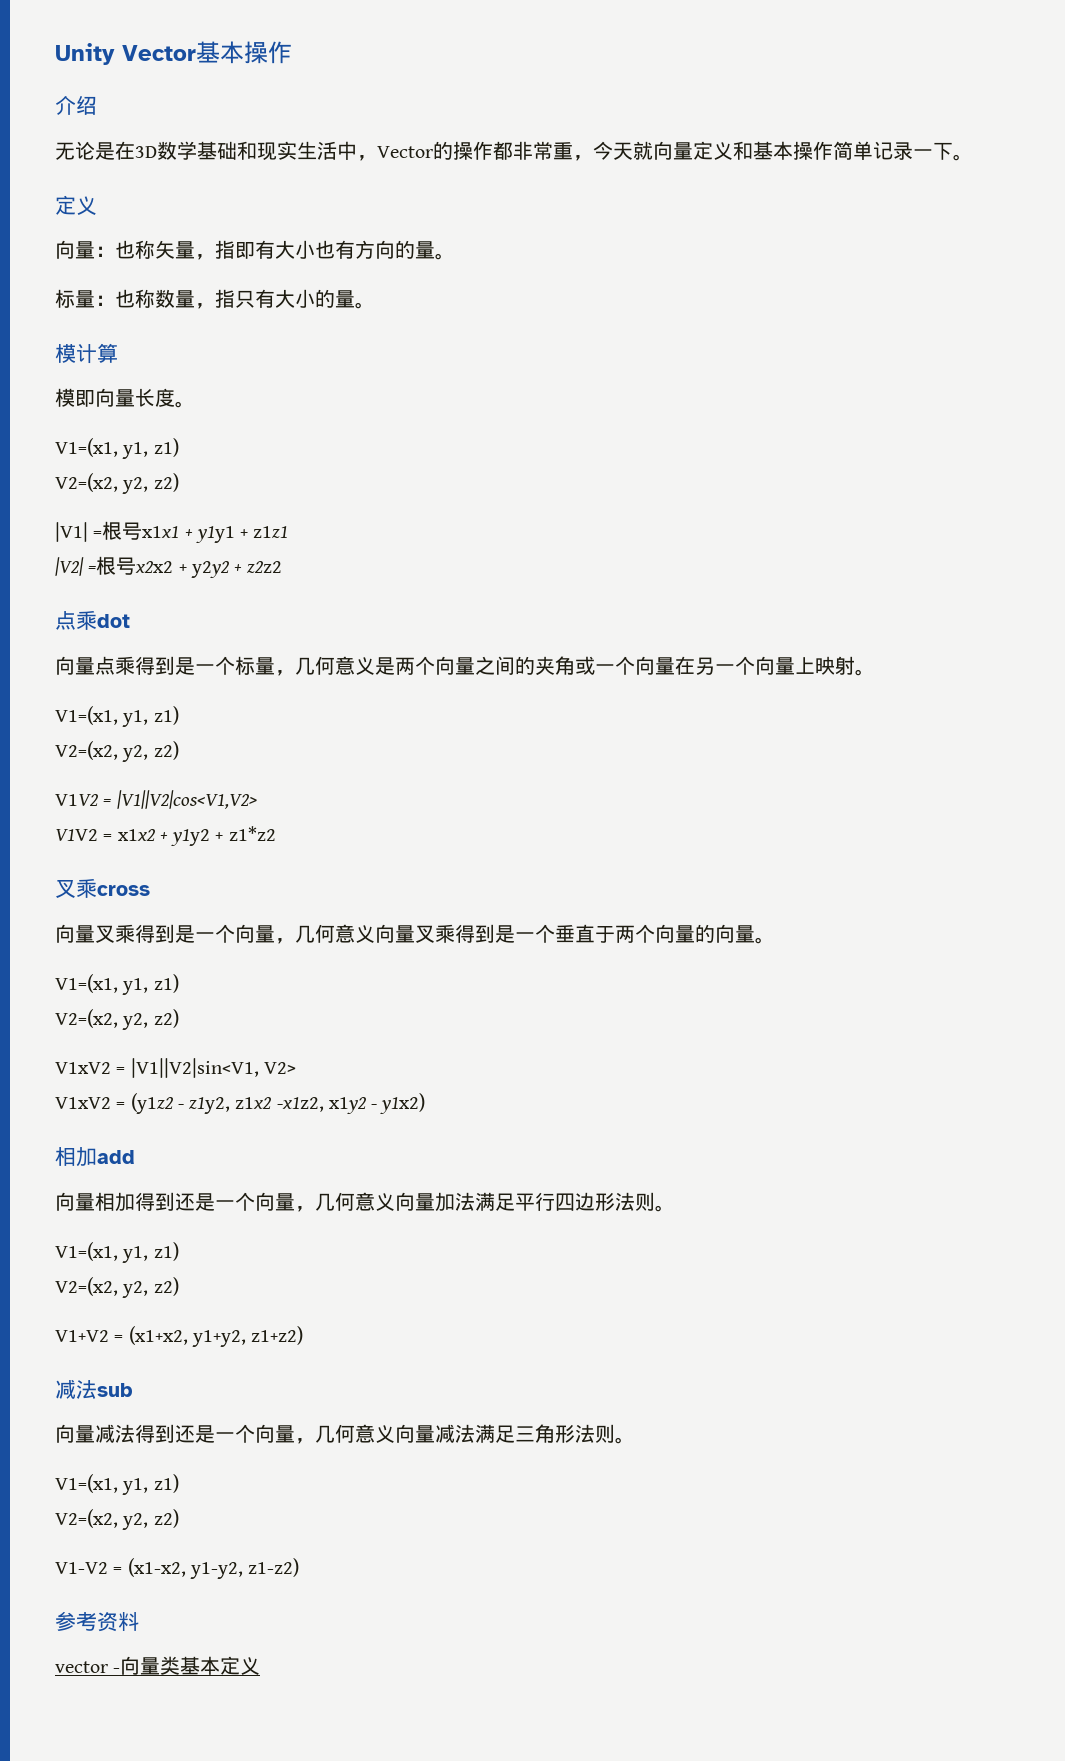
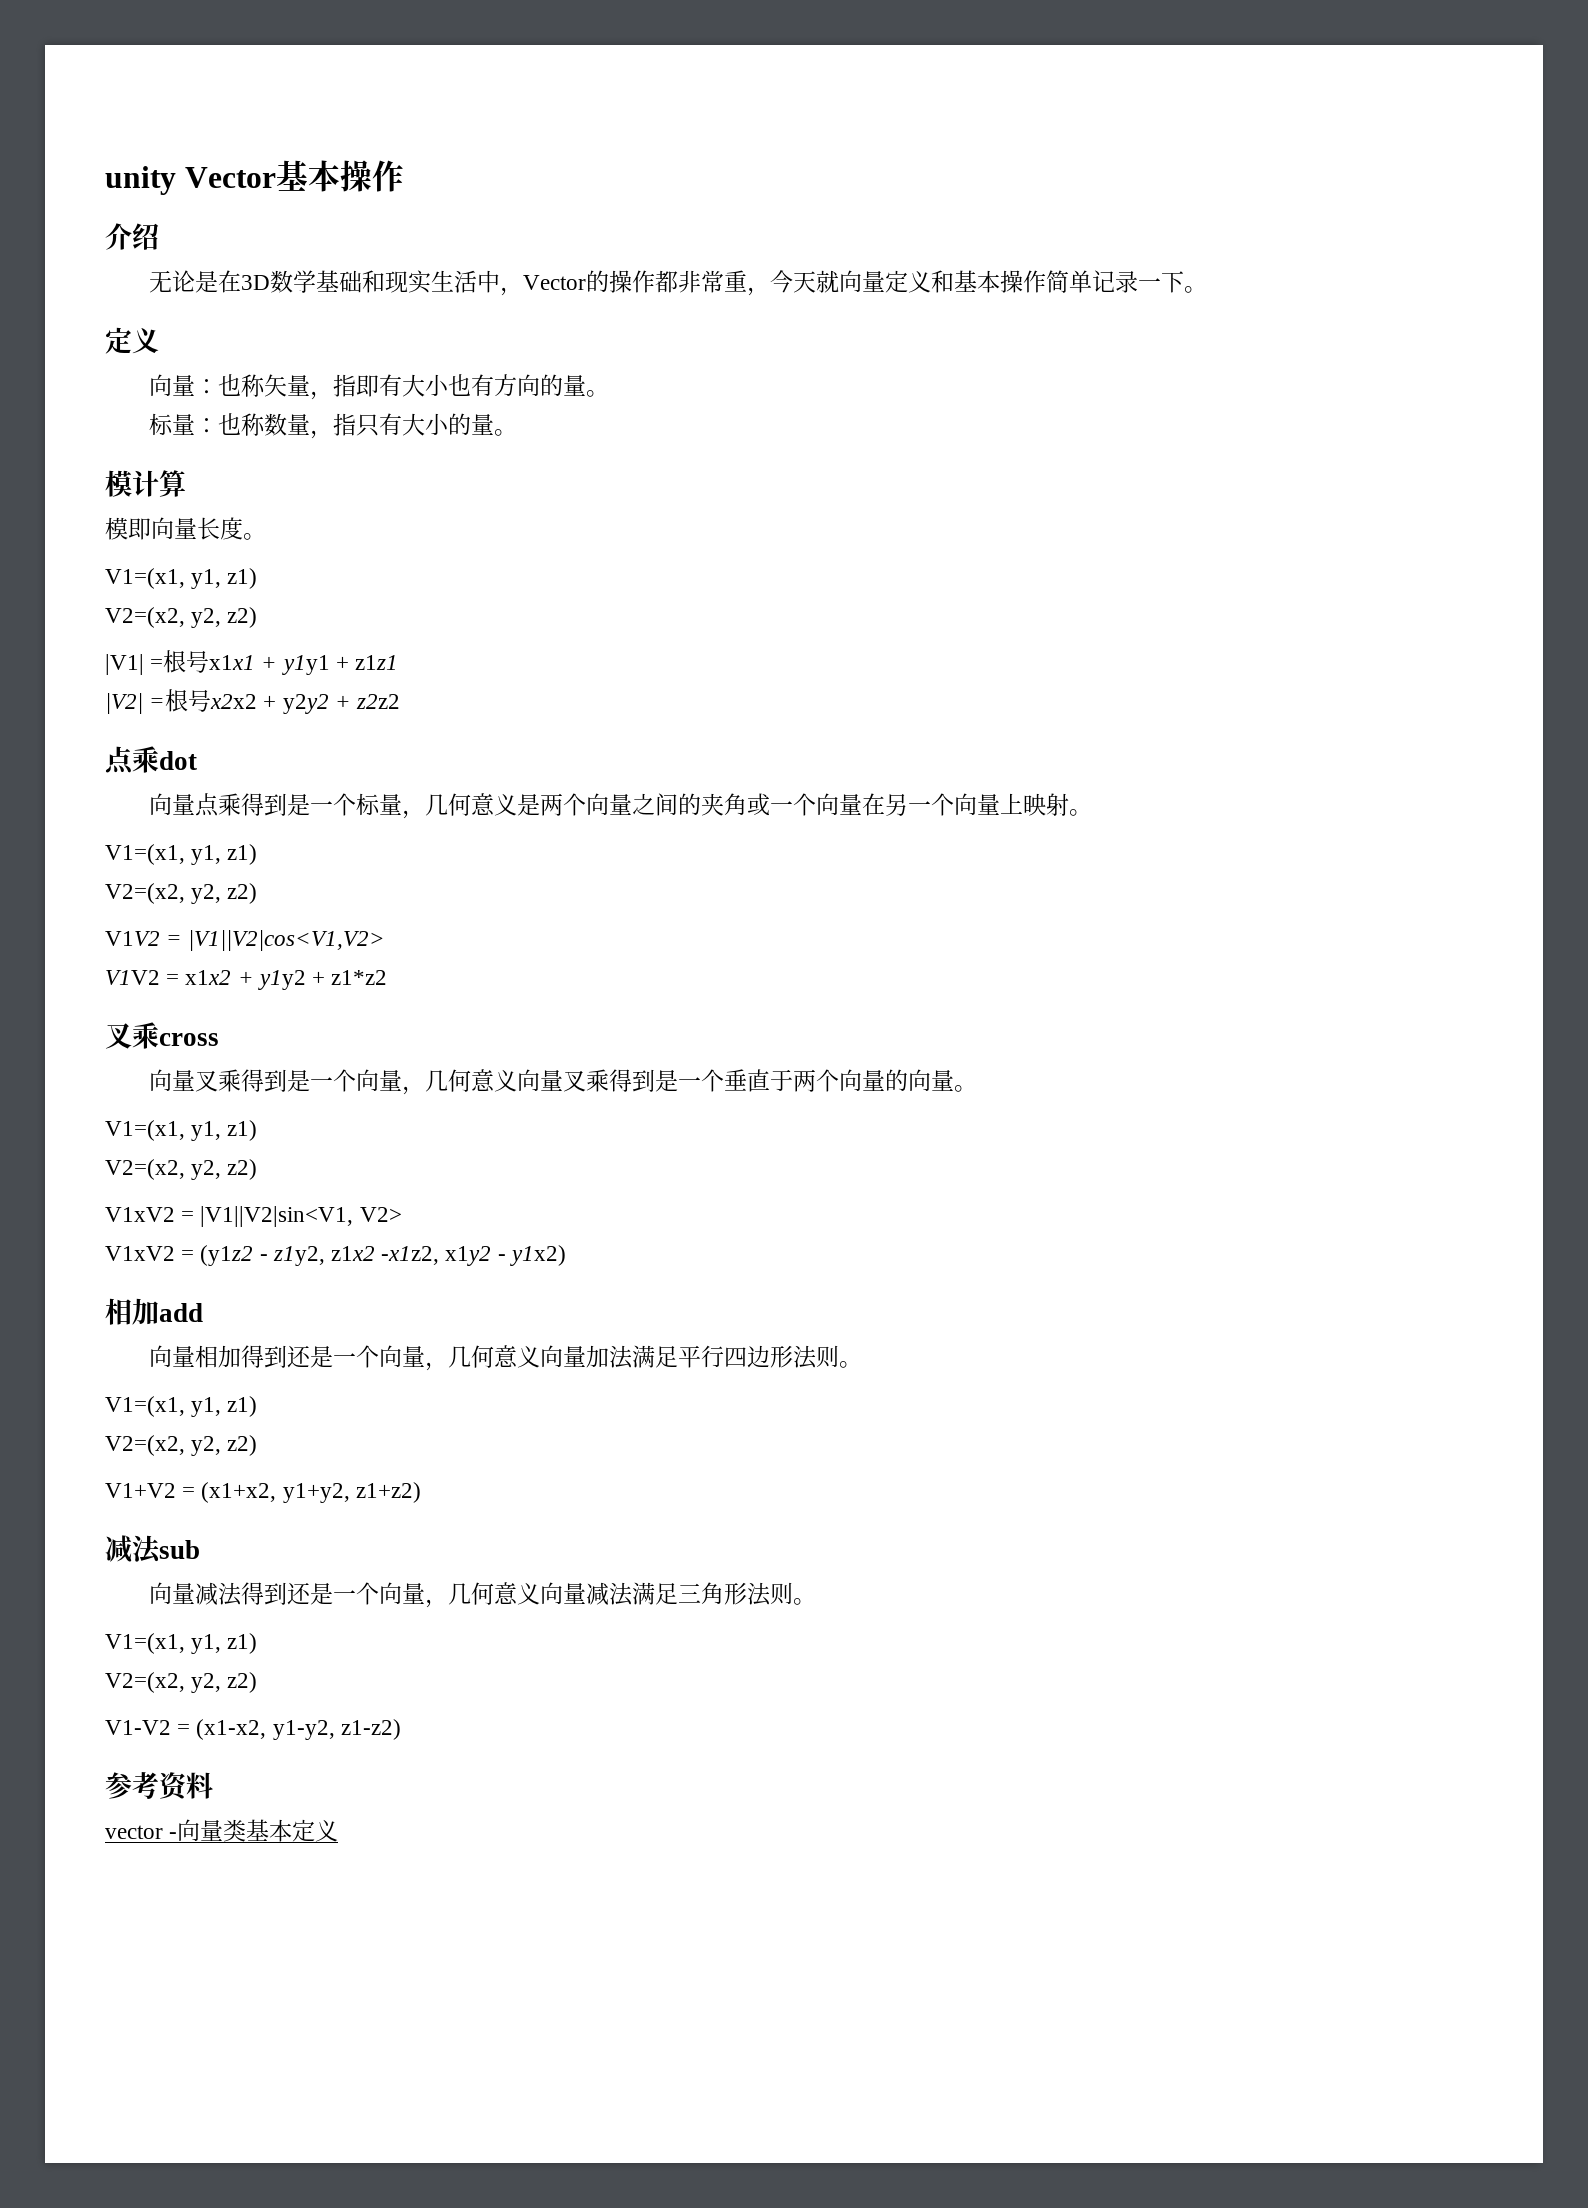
- Unity Vector基本操作
+ unity Vector基本操作

